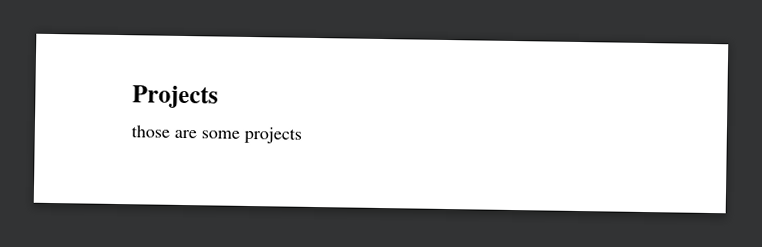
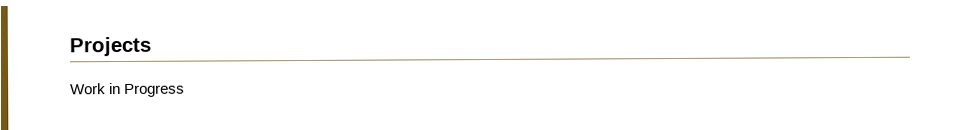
- those are some projects
+ Work in Progress

